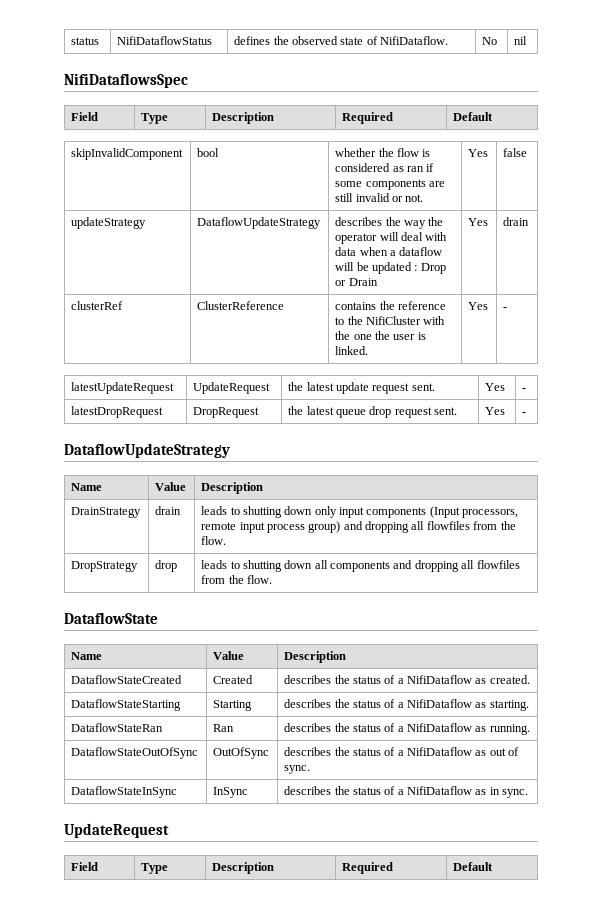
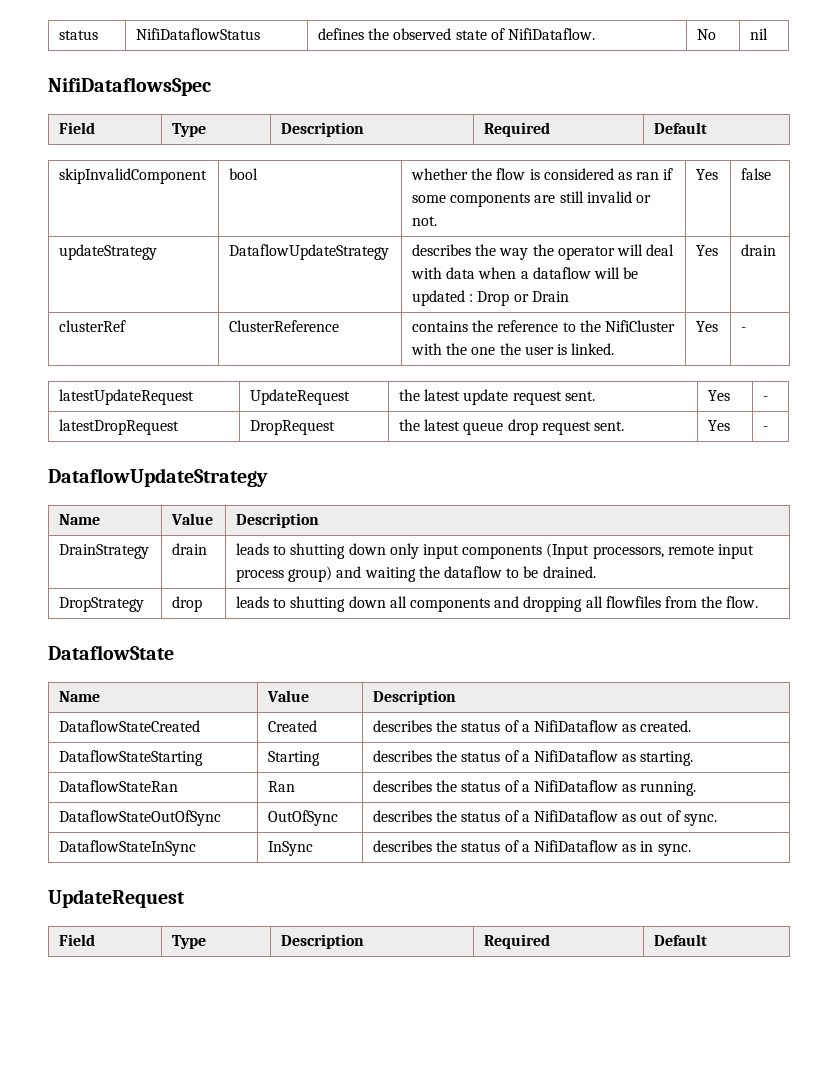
- DrainStrategy | drain | leads to shutting down only input components (Input processors, remote input process group) and dropping all flowfiles from the flow.
+ DrainStrategy | drain | leads to shutting down only input components (Input processors, remote input process group) and waiting the dataflow to be drained.

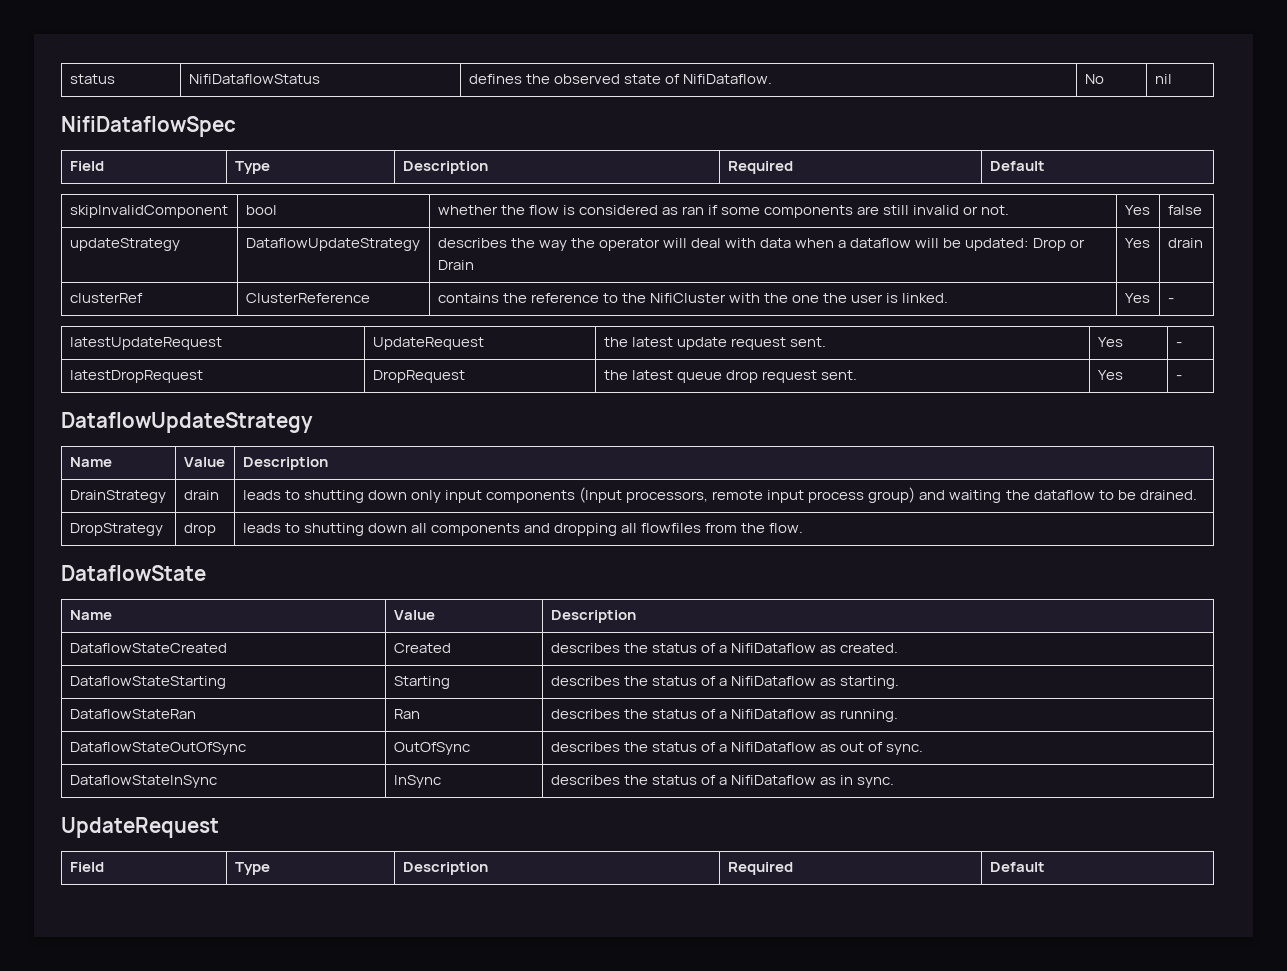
- NifiDataflowsSpec
+ NifiDataflowSpec
- updateStrategy | DataflowUpdateStrategy | describes the way the operator will deal with data when a dataflow will be updated : Drop or Drain | Yes | drain
+ updateStrategy | DataflowUpdateStrategy | describes the way the operator will deal with data when a dataflow will be updated: Drop or Drain | Yes | drain

